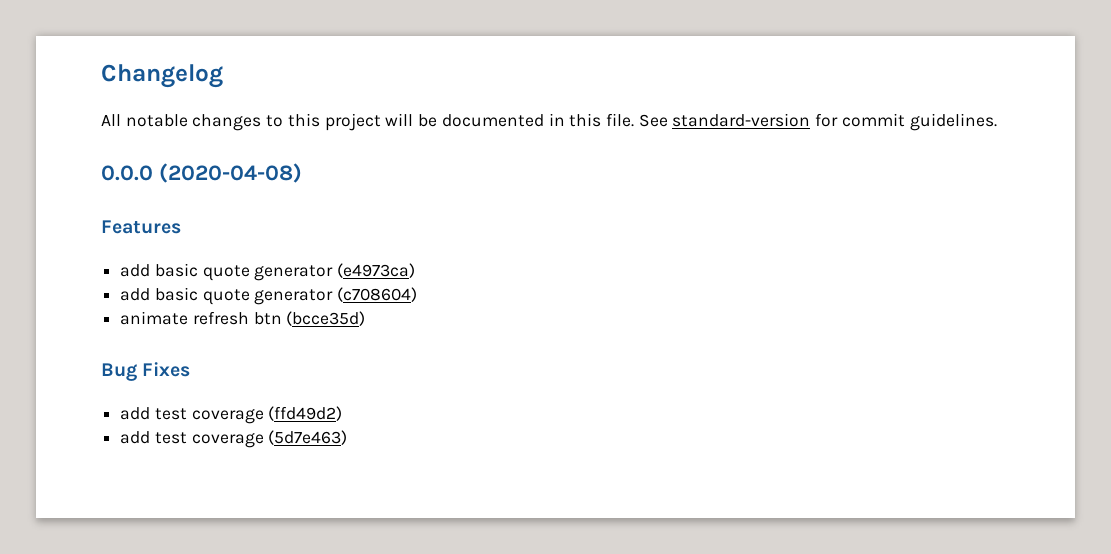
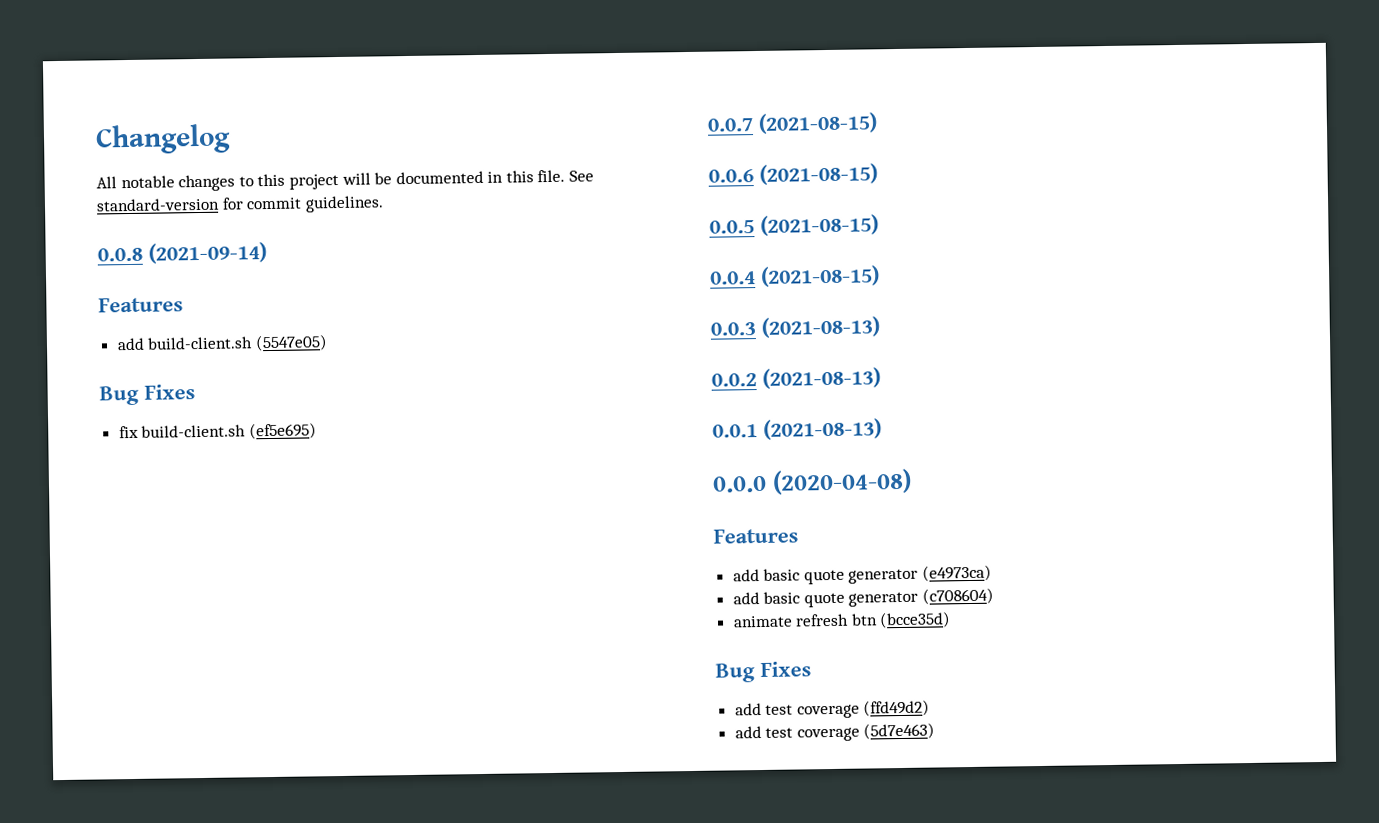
+ 0.0.8 (2021-09-14)
+ Features
+ add build-client.sh (5547e05)
+ Bug Fixes
+ fix build-client.sh (ef5e695)
+ 0.0.7 (2021-08-15)
+ 0.0.6 (2021-08-15)
+ 0.0.5 (2021-08-15)
+ 0.0.4 (2021-08-15)
+ 0.0.3 (2021-08-13)
+ 0.0.2 (2021-08-13)
+ 0.0.1 (2021-08-13)

